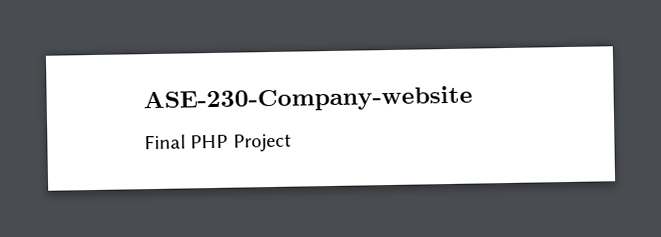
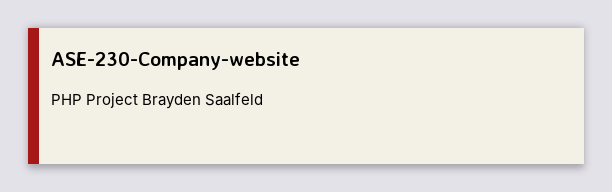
- Final PHP Project
+ PHP Project Brayden Saalfeld

